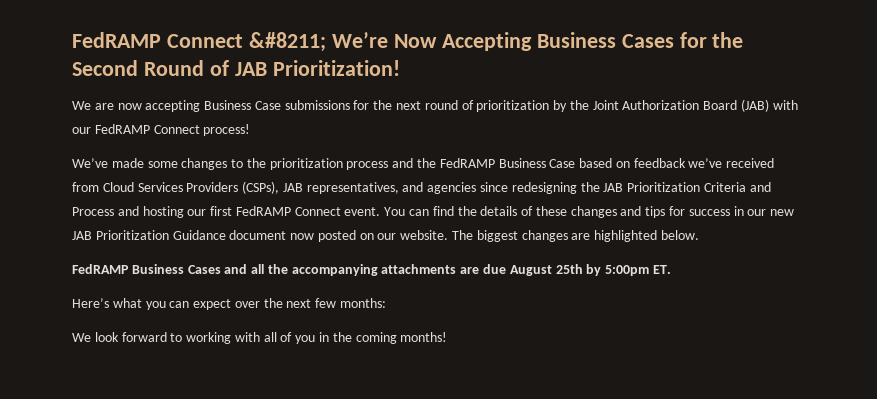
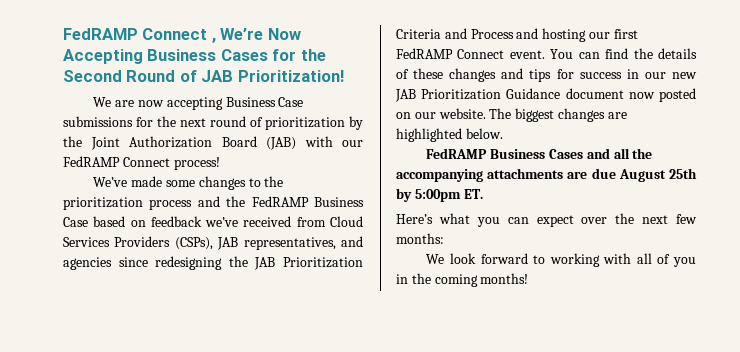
- FedRAMP Connect &#8211; We’re Now Accepting Business Cases for the Second Round of JAB Prioritization!
+ FedRAMP Connect , We’re Now Accepting Business Cases for the Second Round of JAB Prioritization!

